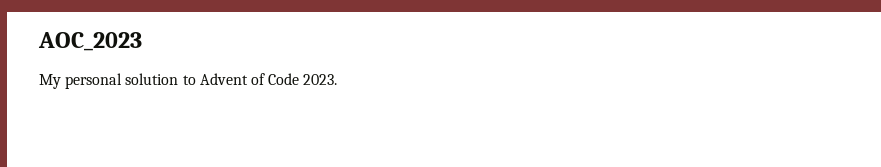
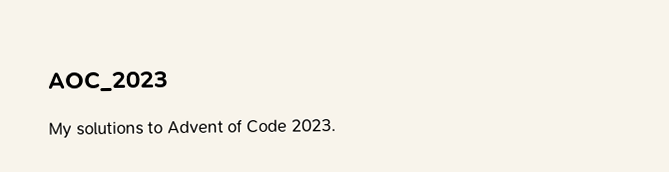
- My personal solution to Advent of Code 2023.
+ My solutions to Advent of Code 2023.

